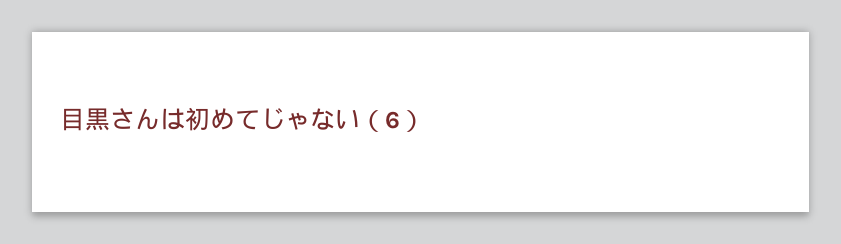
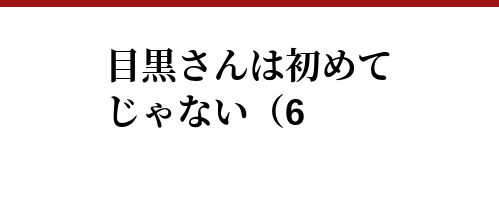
- 目黒さんは初めてじゃない（6）
+ 目黒さんは初めてじゃない（6

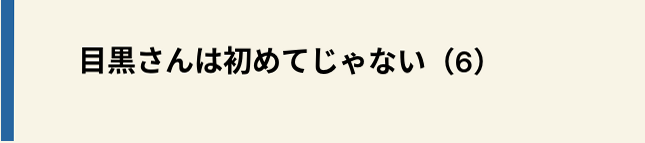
- 目黒さんは初めてじゃない（6
+ 目黒さんは初めてじゃない（6）

